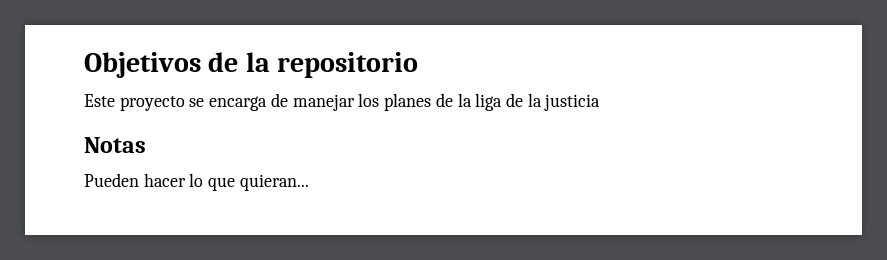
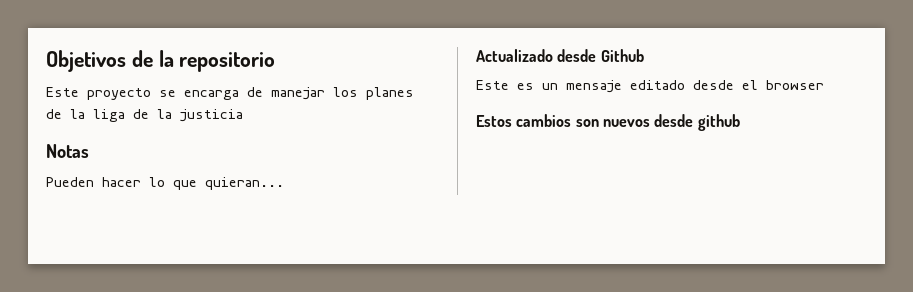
+ Actualizado desde Github
+ Este es un mensaje editado desde el browser
+ Estos cambios son nuevos desde github

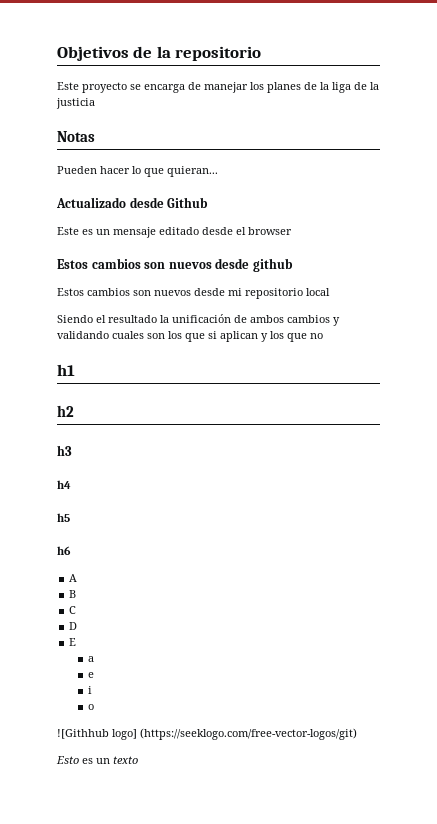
+ Estos cambios son nuevos desde mi repositorio local
+ Siendo el resultado la unificación de ambos cambios y validando cuales son los que si aplican y los que no
+ h1
+ h2
+ h3
+ h4
+ h5
+ h6
+ A
+ B
+ C
+ D
+ E
+ a
+ e
+ i
+ o
+ ![Githhub logo] (https://seeklogo.com/free-vector-logos/git)
+ Esto es un texto

